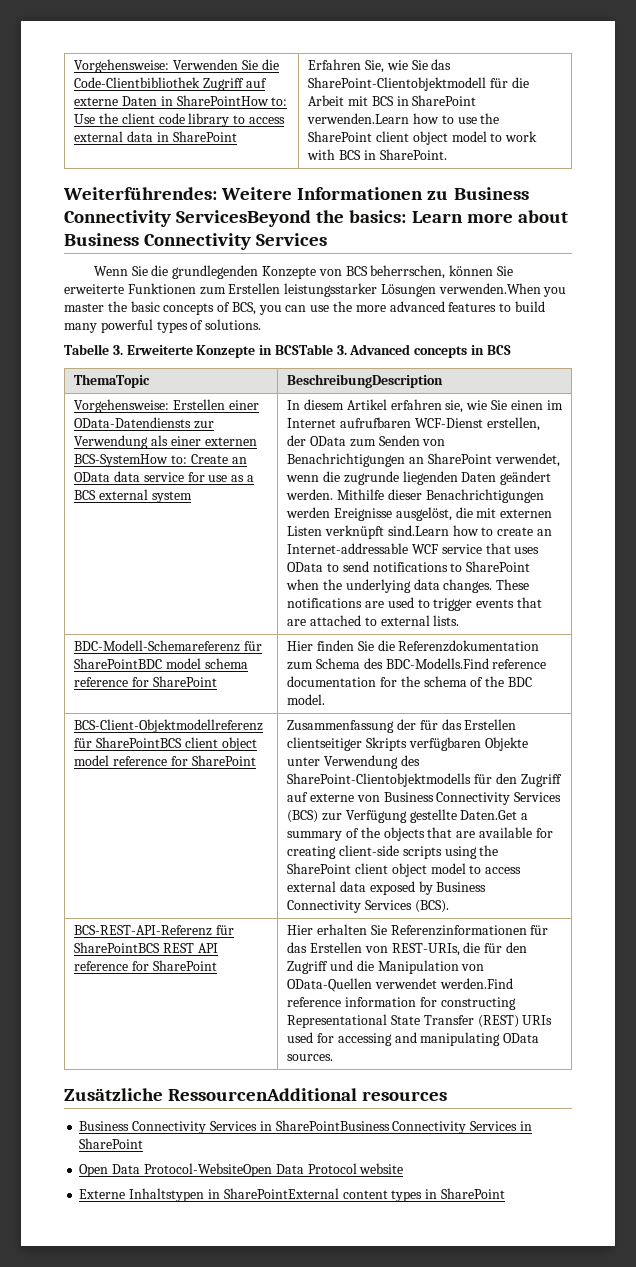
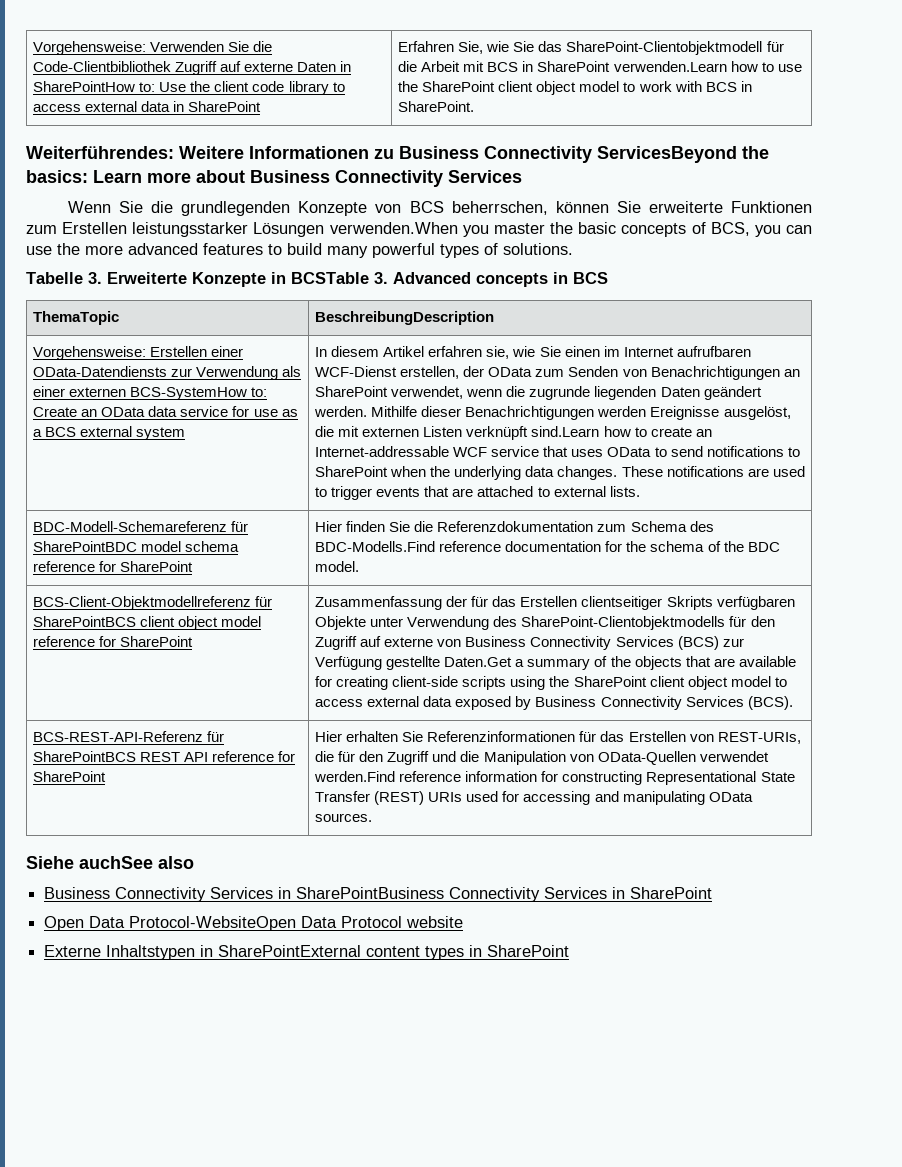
- Zusätzliche RessourcenAdditional resources
+ Siehe auchSee also

